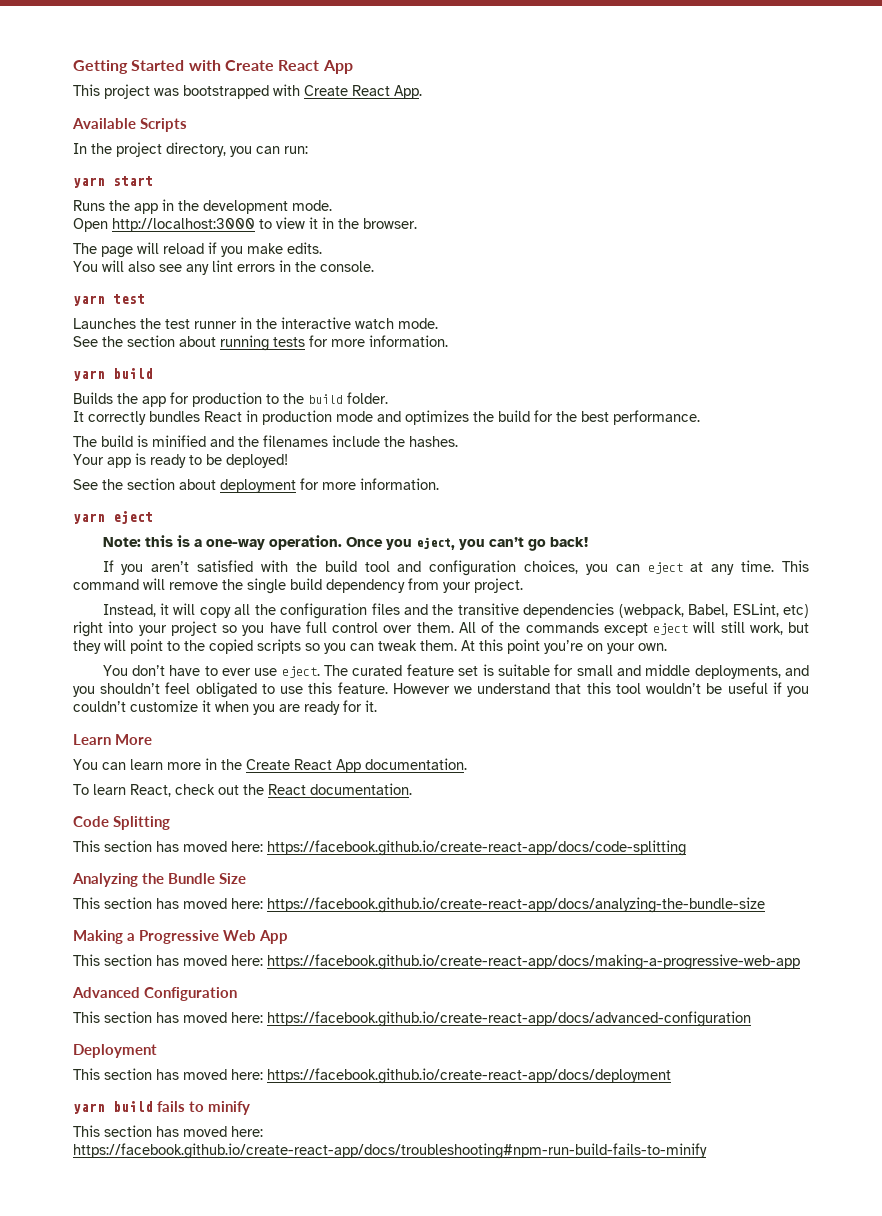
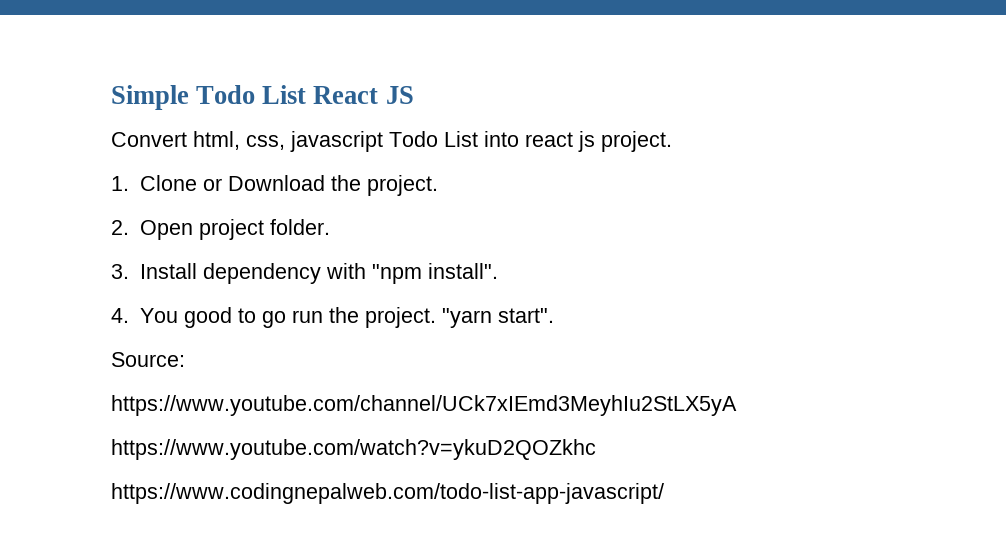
- Getting Started with Create React App
- This project was bootstrapped with Create React App.
- Available Scripts
- In the project directory, you can run:
- yarn start
- Runs the app in the development mode.
- Open http://localhost:3000 to view it in the browser.
- The page will reload if you make edits.
- You will also see any lint errors in the console.
- yarn test
- Launches the test runner in the interactive watch mode.
- See the section about running tests for more information.
- yarn build
- Builds the app for production to the build folder.
- It correctly bundles React in production mode and optimizes the build for the best performance.
- The build is minified and the filenames include the hashes.
- Your app is ready to be deployed!
- See the section about deployment for more information.
- yarn eject
- Note: this is a one-way operation. Once you eject, you can’t go back!
- If you aren’t satisfied with the build tool and configuration choices, you can eject at any time. This command will remove the single build dependency from your project.
- Instead, it will copy all the configuration files and the transitive dependencies (webpack, Babel, ESLint, etc) right into your project so you have full control over them. All of the commands except eject will still work, but they will point to the copied scripts so you can tweak them. At this point you’re on your own.
- You don’t have to ever use eject. The curated feature set is suitable for small and middle deployments, and you shouldn’t feel obligated to use this feature. However we understand that this tool wouldn’t be useful if you couldn’t customize it when you are ready for it.
- Learn More
- You can learn more in the Create React App documentation.
- To learn React, check out the React documentation.
- Code Splitting
- This section has moved here: https://facebook.github.io/create-react-app/docs/code-splitting
- Analyzing the Bundle Size
- This section has moved here: https://facebook.github.io/create-react-app/docs/analyzing-the-bundle-size
- Making a Progressive Web App
- This section has moved here: https://facebook.github.io/create-react-app/docs/making-a-progressive-web-app
- Advanced Configuration
- This section has moved here: https://facebook.github.io/create-react-app/docs/advanced-configuration
- Deployment
- This section has moved here: https://facebook.github.io/create-react-app/docs/deployment
- yarn build fails to minify
- This section has moved here: https://facebook.github.io/create-react-app/docs/troubleshooting#npm-run-build-fails-to-minify
+ Simple Todo List React JS
+ Convert html, css, javascript Todo List into react js project.
+ 1. Clone or Download the project.
+ 2. Open project folder.
+ 3. Install dependency with "npm install".
+ 4. You good to go run the project. "yarn start".
+ Source:
+ https://www.youtube.com/channel/UCk7xIEmd3MeyhIu2StLX5yA
+ https://www.youtube.com/watch?v=ykuD2QOZkhc
+ https://www.codingnepalweb.com/todo-list-app-javascript/

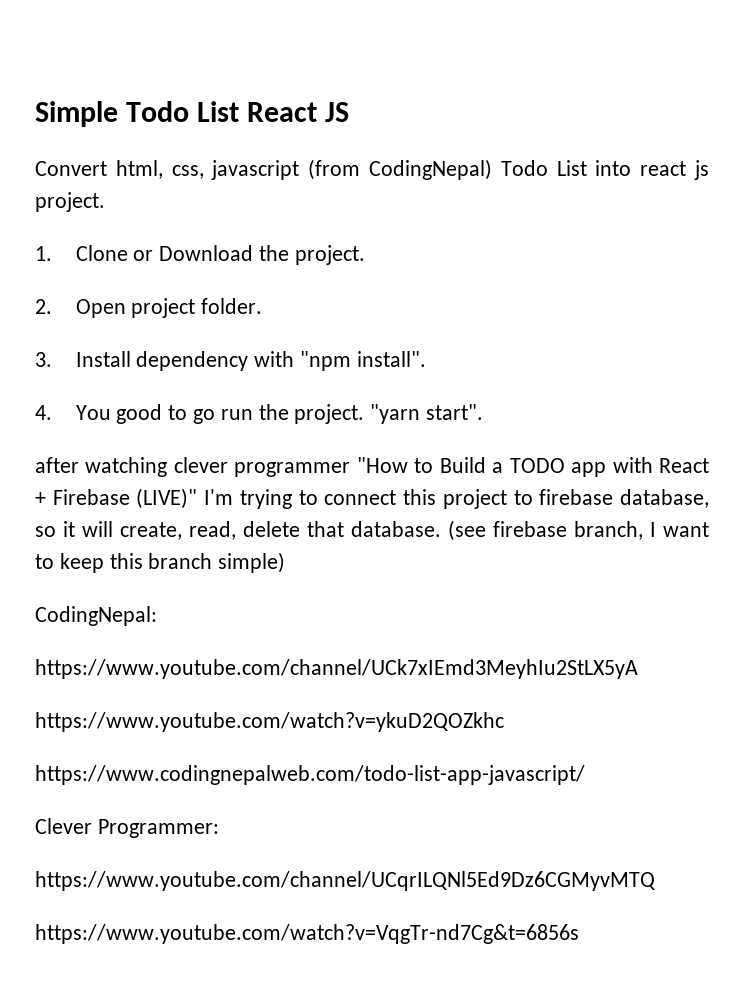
- Convert html, css, javascript Todo List into react js project.
+ Convert html, css, javascript (from CodingNepal) Todo List into react js project.
- Source:
+ after watching clever programmer "How to Build a TODO app with React + Firebase (LIVE)" I'm trying to connect this project to firebase database, so it will create, read, delete that database. (see firebase branch, I want to keep this branch simple)
+ CodingNepal:
+ Clever Programmer:
+ https://www.youtube.com/channel/UCqrILQNl5Ed9Dz6CGMyvMTQ
+ https://www.youtube.com/watch?v=VqgTr-nd7Cg&t=6856s

